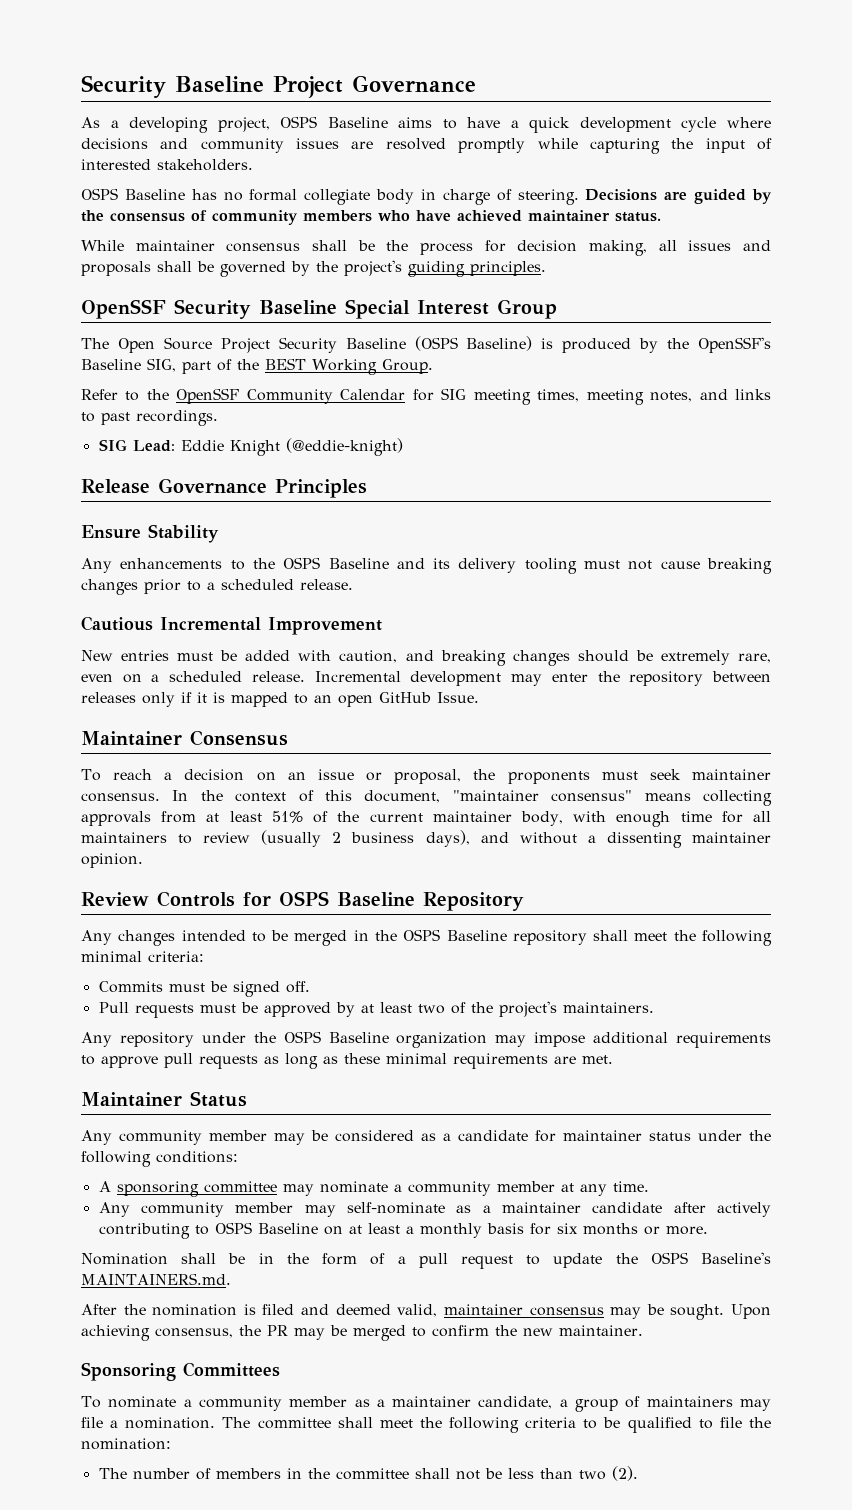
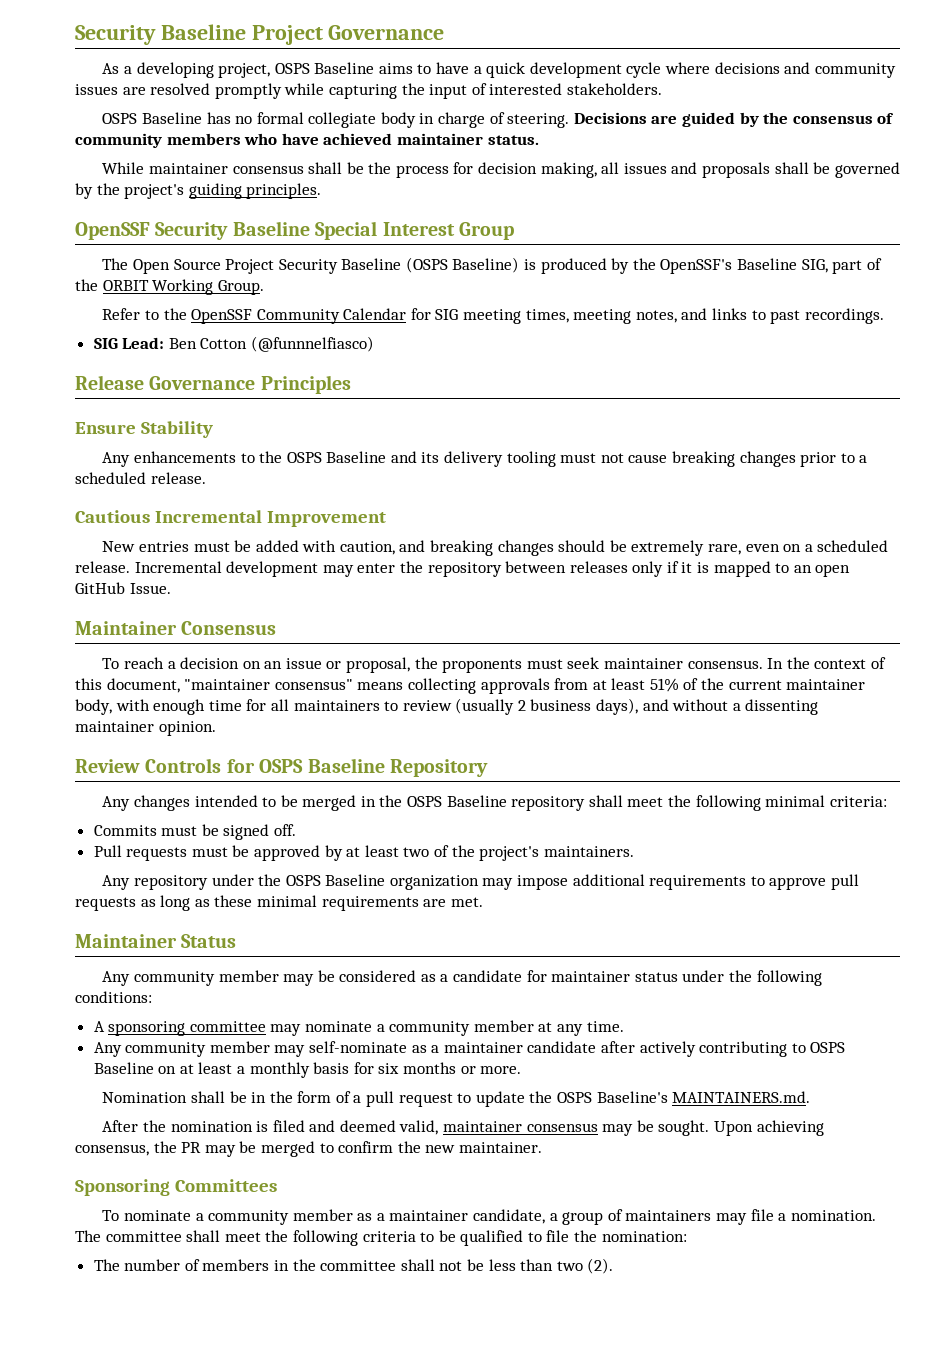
- The Open Source Project Security Baseline (OSPS Baseline) is produced by the OpenSSF's Baseline SIG, part of the BEST Working Group.
+ The Open Source Project Security Baseline (OSPS Baseline) is produced by the OpenSSF's Baseline SIG, part of the ORBIT Working Group.
- SIG Lead: Eddie Knight (@eddie-knight)
+ SIG Lead: Ben Cotton (@funnnelfiasco)

